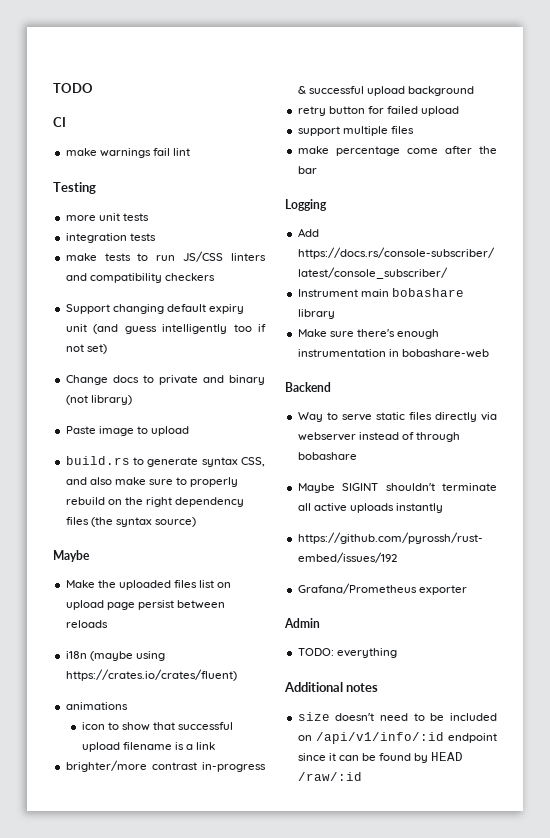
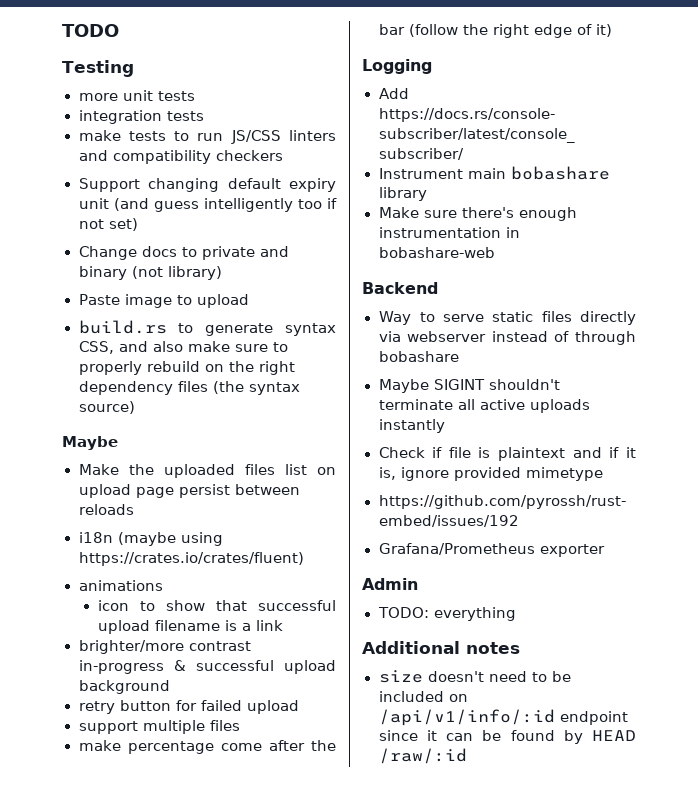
- CI
- make warnings fail lint
- make percentage come after the bar
+ make percentage come after the bar (follow the right edge of it)
+ Check if file is plaintext and if it is, ignore provided mimetype

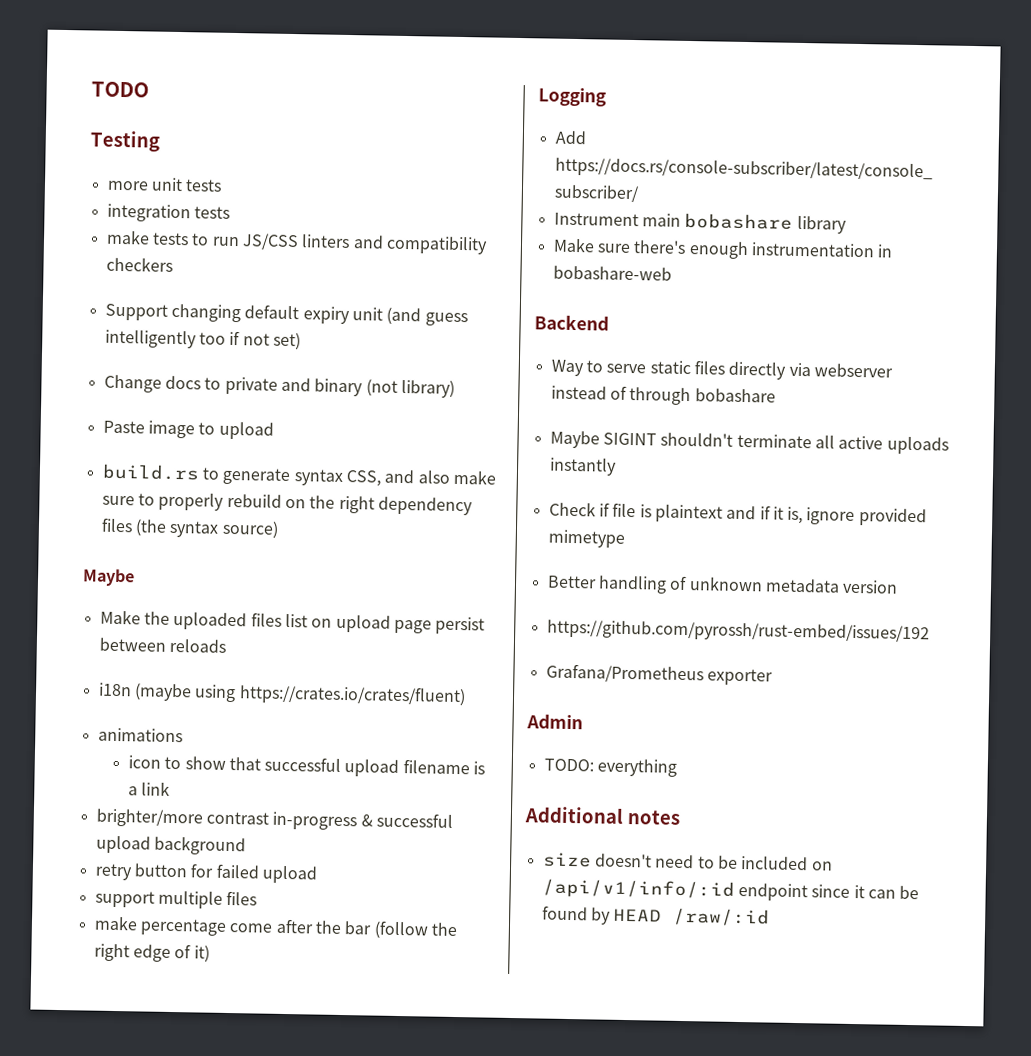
+ Better handling of unknown metadata version

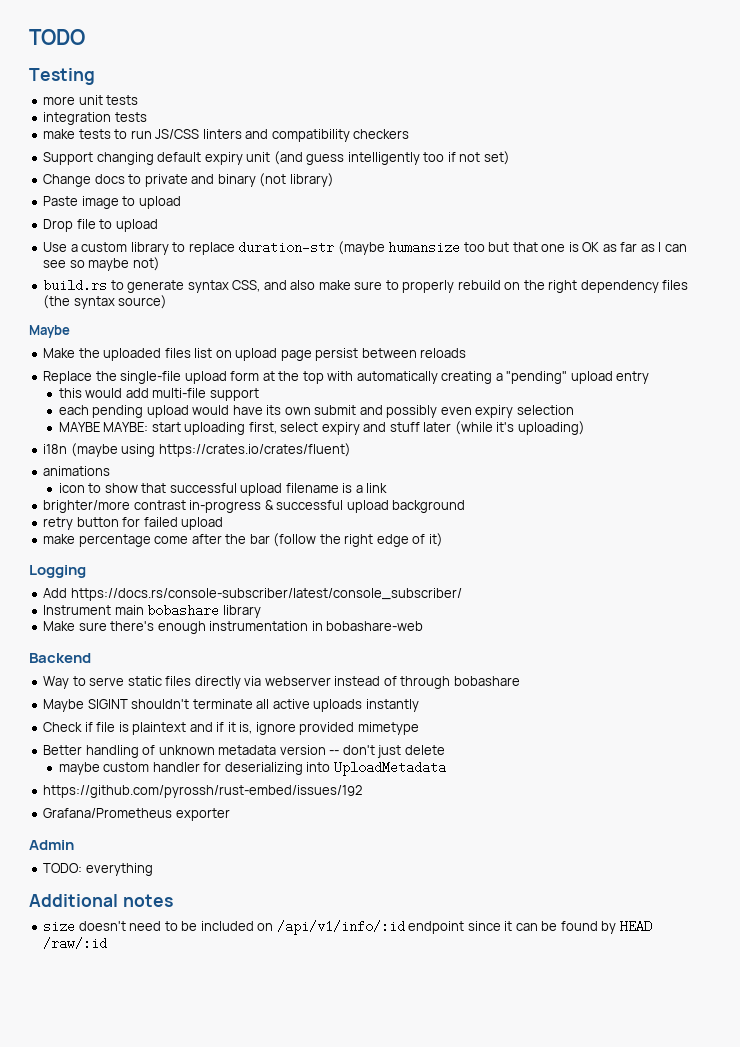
+ Drop file to upload
+ Use a custom library to replace duration-str (maybe humansize too but that one is OK as far as I can see so maybe not)
+ Replace the single-file upload form at the top with automatically creating a "pending" upload entry
+ this would add multi-file support
+ each pending upload would have its own submit and possibly even expiry selection
+ MAYBE MAYBE: start uploading first, select expiry and stuff later (while it's uploading)
- support multiple files
- Better handling of unknown metadata version
+ Better handling of unknown metadata version -- don't just delete
+ maybe custom handler for deserializing into UploadMetadata

